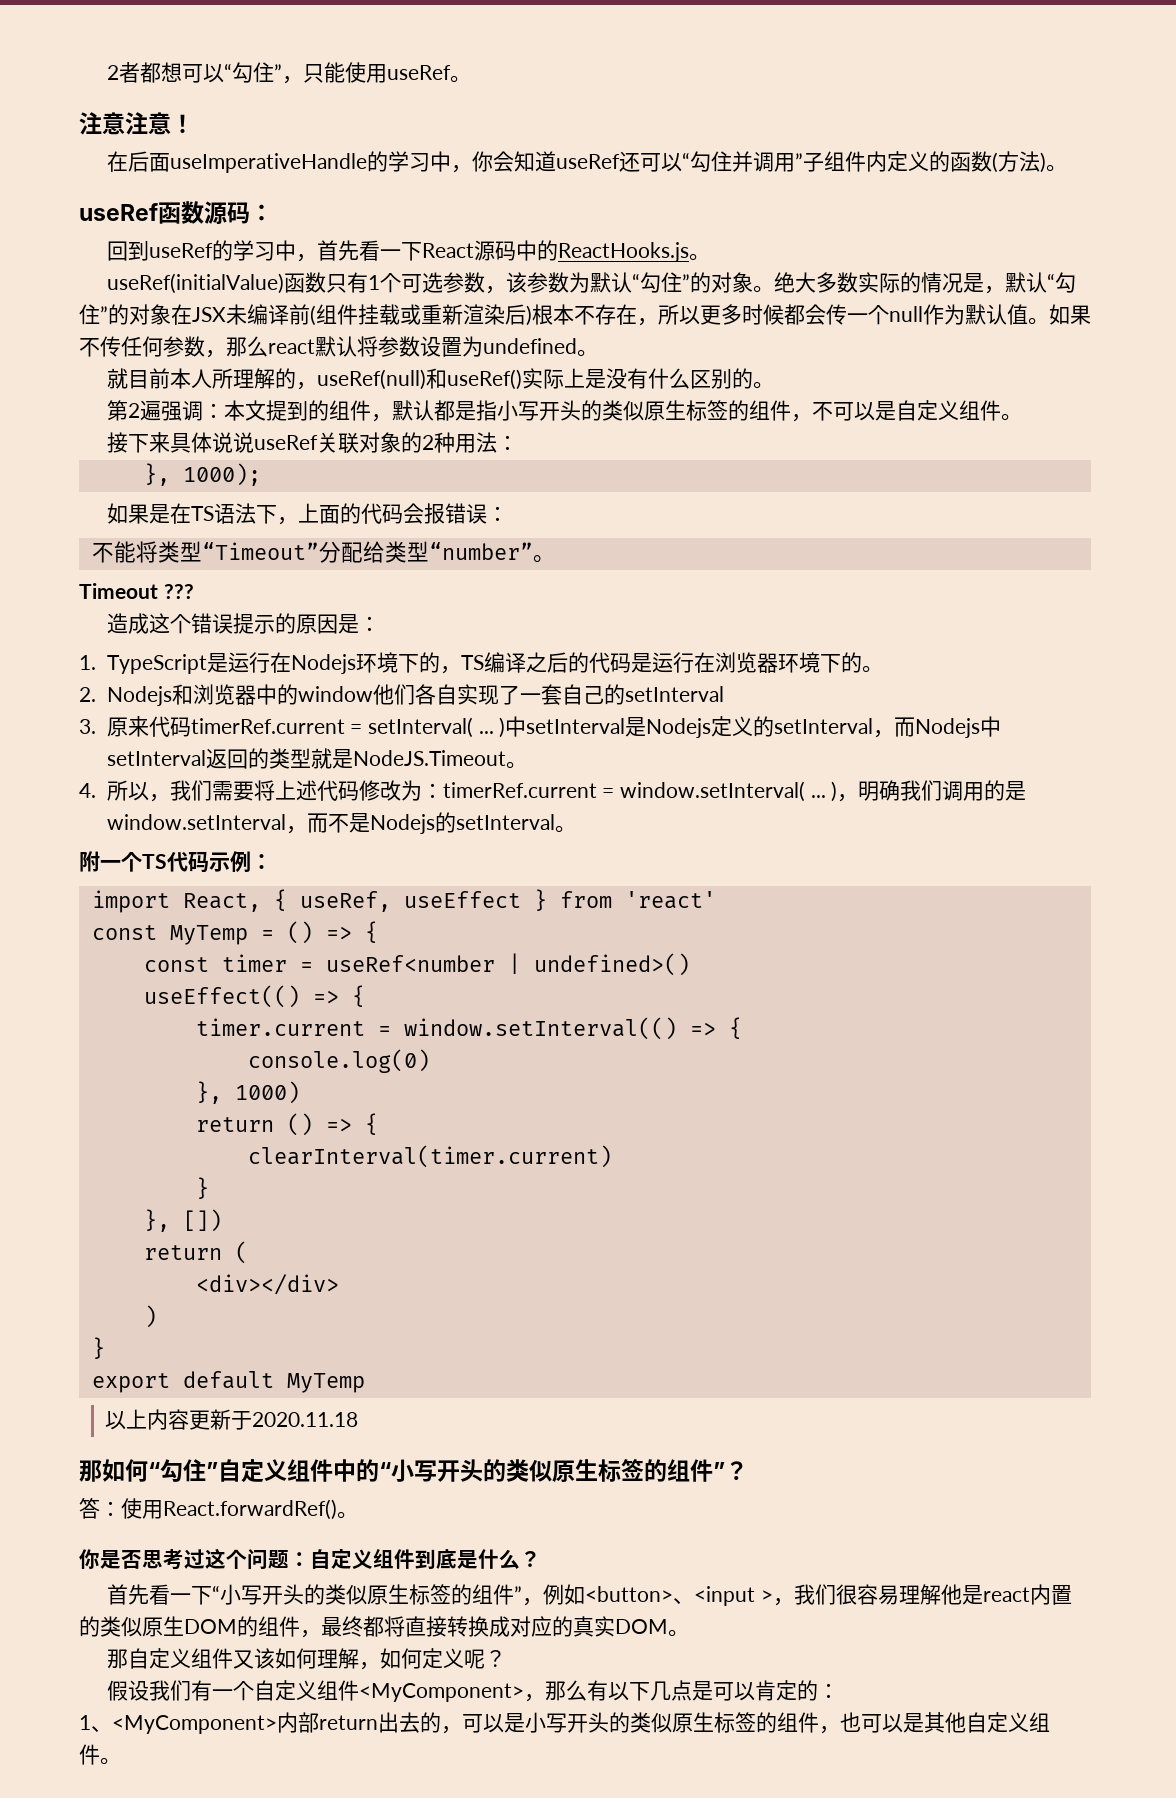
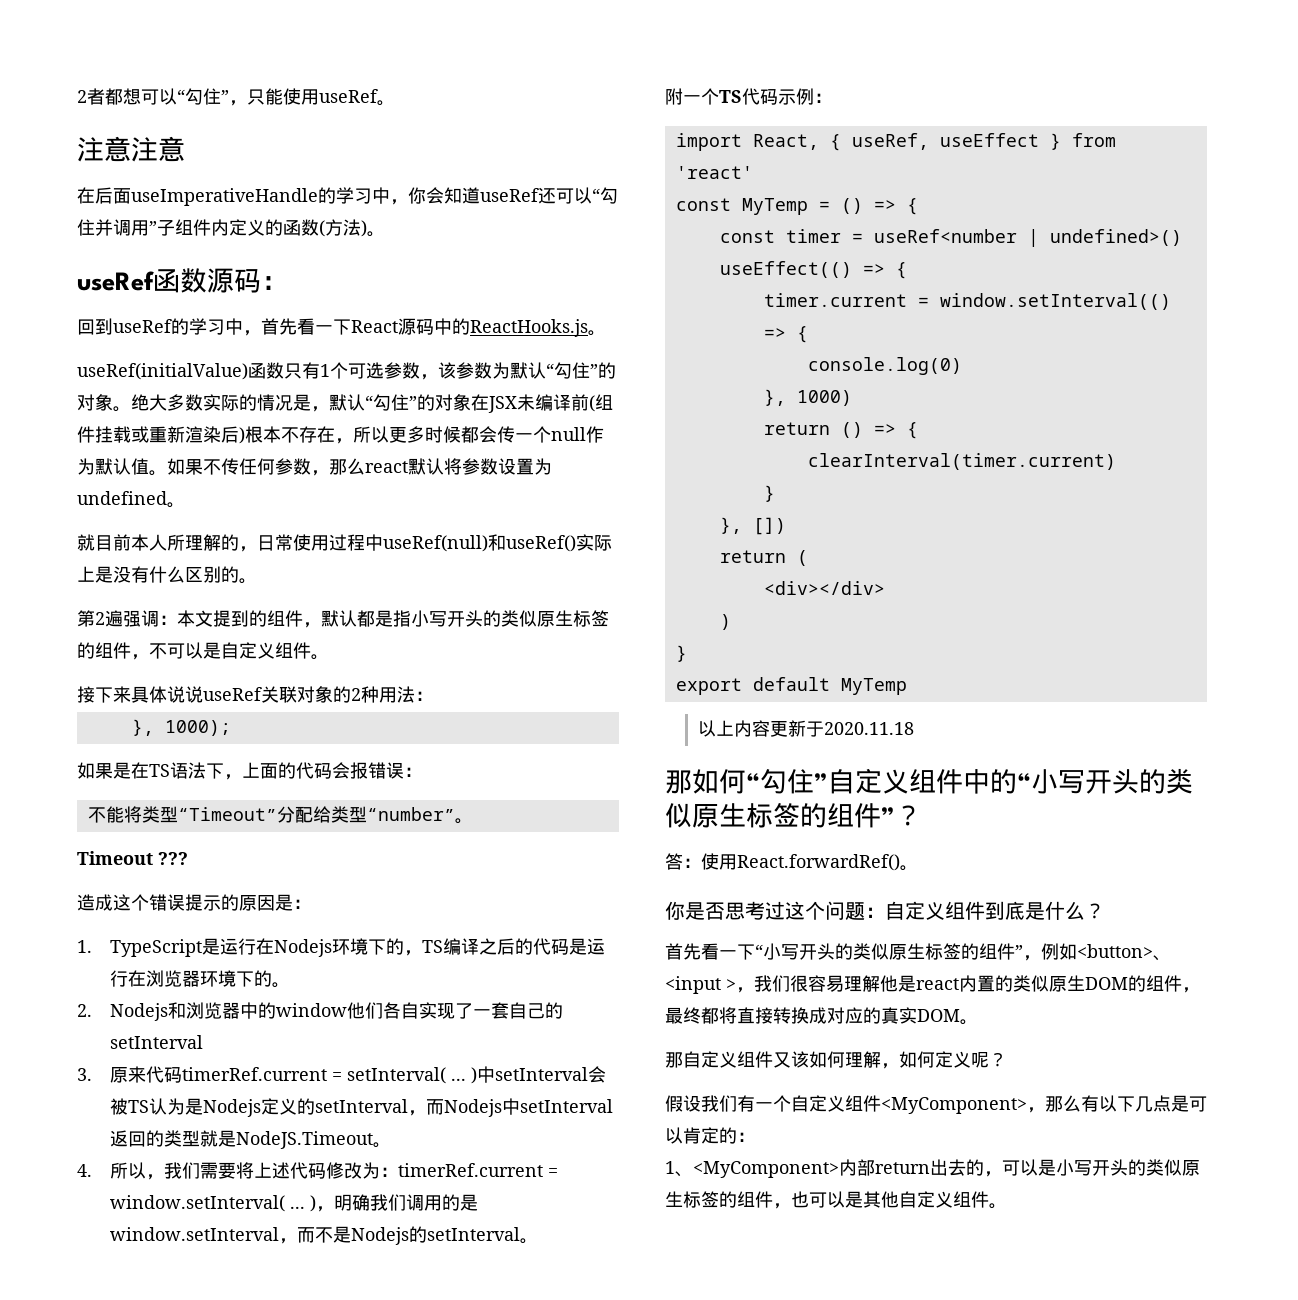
- 注意注意！
+ 注意注意
- 就目前本人所理解的，useRef(null)和useRef()实际上是没有什么区别的。
+ 就目前本人所理解的，日常使用过程中useRef(null)和useRef()实际上是没有什么区别的。
- 3.原来代码timerRef.current = setInterval( ... )中setInterval是Nodejs定义的setInterval，而Nodejs中setInterval返回的类型就是NodeJS.Timeout。
+ 3.原来代码timerRef.current = setInterval( ... )中setInterval会被TS认为是Nodejs定义的setInterval，而Nodejs中setInterval返回的类型就是NodeJS.Timeout。

